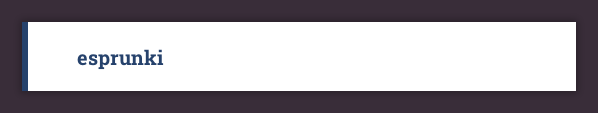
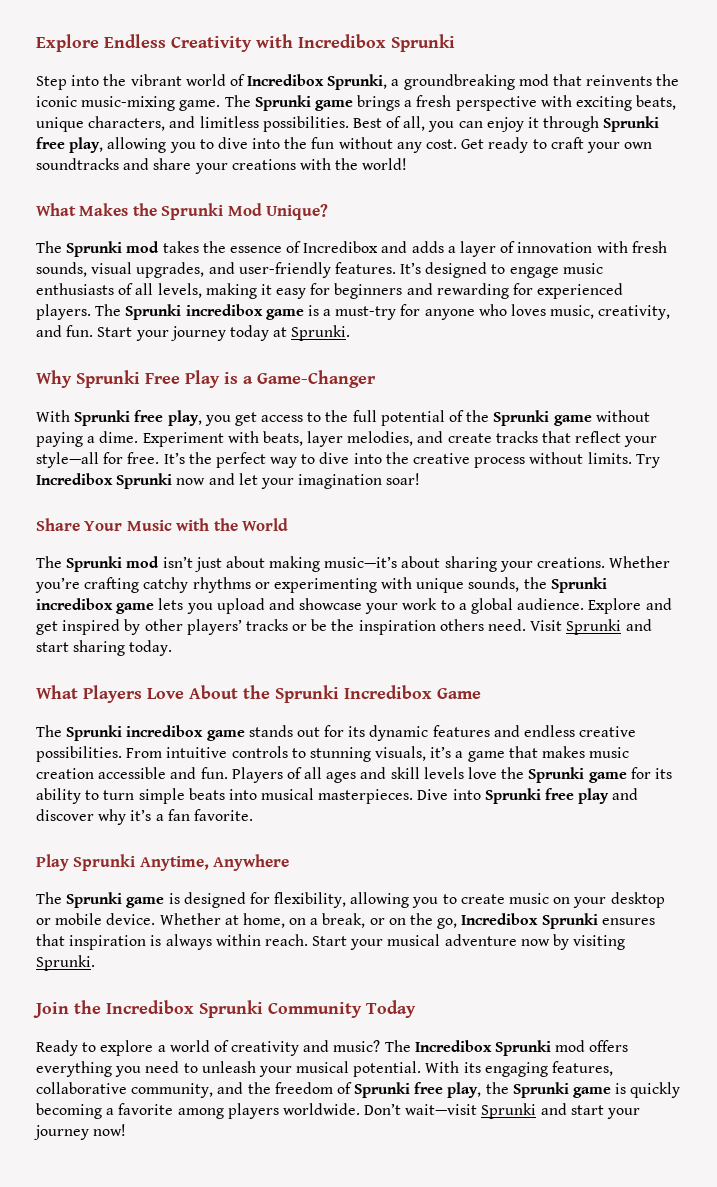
- esprunki
+ Explore Endless Creativity with Incredibox Sprunki
+ Step into the vibrant world of Incredibox Sprunki, a groundbreaking mod that reinvents the iconic music-mixing game. The Sprunki game brings a fresh perspective with exciting beats, unique characters, and limitless possibilities. Best of all, you can enjoy it through Sprunki free play, allowing you to dive into the fun without any cost. Get ready to craft your own soundtracks and share your creations with the world!
+ What Makes the Sprunki Mod Unique?
+ The Sprunki mod takes the essence of Incredibox and adds a layer of innovation with fresh sounds, visual upgrades, and user-friendly features. It’s designed to engage music enthusiasts of all levels, making it easy for beginners and rewarding for experienced players. The Sprunki incredibox game is a must-try for anyone who loves music, creativity, and fun. Start your journey today at Sprunki.
+ Why Sprunki Free Play is a Game-Changer
+ With Sprunki free play, you get access to the full potential of the Sprunki game without paying a dime. Experiment with beats, layer melodies, and create tracks that reflect your style—all for free. It’s the perfect way to dive into the creative process without limits. Try Incredibox Sprunki now and let your imagination soar!
+ Share Your Music with the World
+ The Sprunki mod isn’t just about making music—it’s about sharing your creations. Whether you’re crafting catchy rhythms or experimenting with unique sounds, the Sprunki incredibox game lets you upload and showcase your work to a global audience. Explore and get inspired by other players’ tracks or be the inspiration others need. Visit Sprunki and start sharing today.
+ What Players Love About the Sprunki Incredibox Game
+ The Sprunki incredibox game stands out for its dynamic features and endless creative possibilities. From intuitive controls to stunning visuals, it’s a game that makes music creation accessible and fun. Players of all ages and skill levels love the Sprunki game for its ability to turn simple beats into musical masterpieces. Dive into Sprunki free play and discover why it’s a fan favorite.
+ Play Sprunki Anytime, Anywhere
+ The Sprunki game is designed for flexibility, allowing you to create music on your desktop or mobile device. Whether at home, on a break, or on the go, Incredibox Sprunki ensures that inspiration is always within reach. Start your musical adventure now by visiting Sprunki.
+ Join the Incredibox Sprunki Community Today
+ Ready to explore a world of creativity and music? The Incredibox Sprunki mod offers everything you need to unleash your musical potential. With its engaging features, collaborative community, and the freedom of Sprunki free play, the Sprunki game is quickly becoming a favorite among players worldwide. Don’t wait—visit Sprunki and start your journey now!

